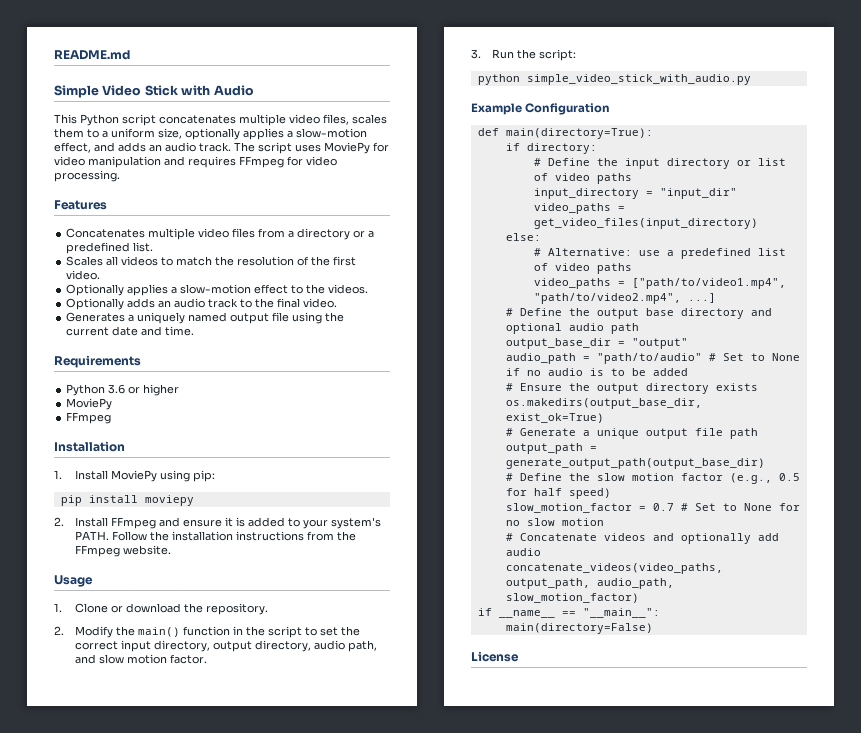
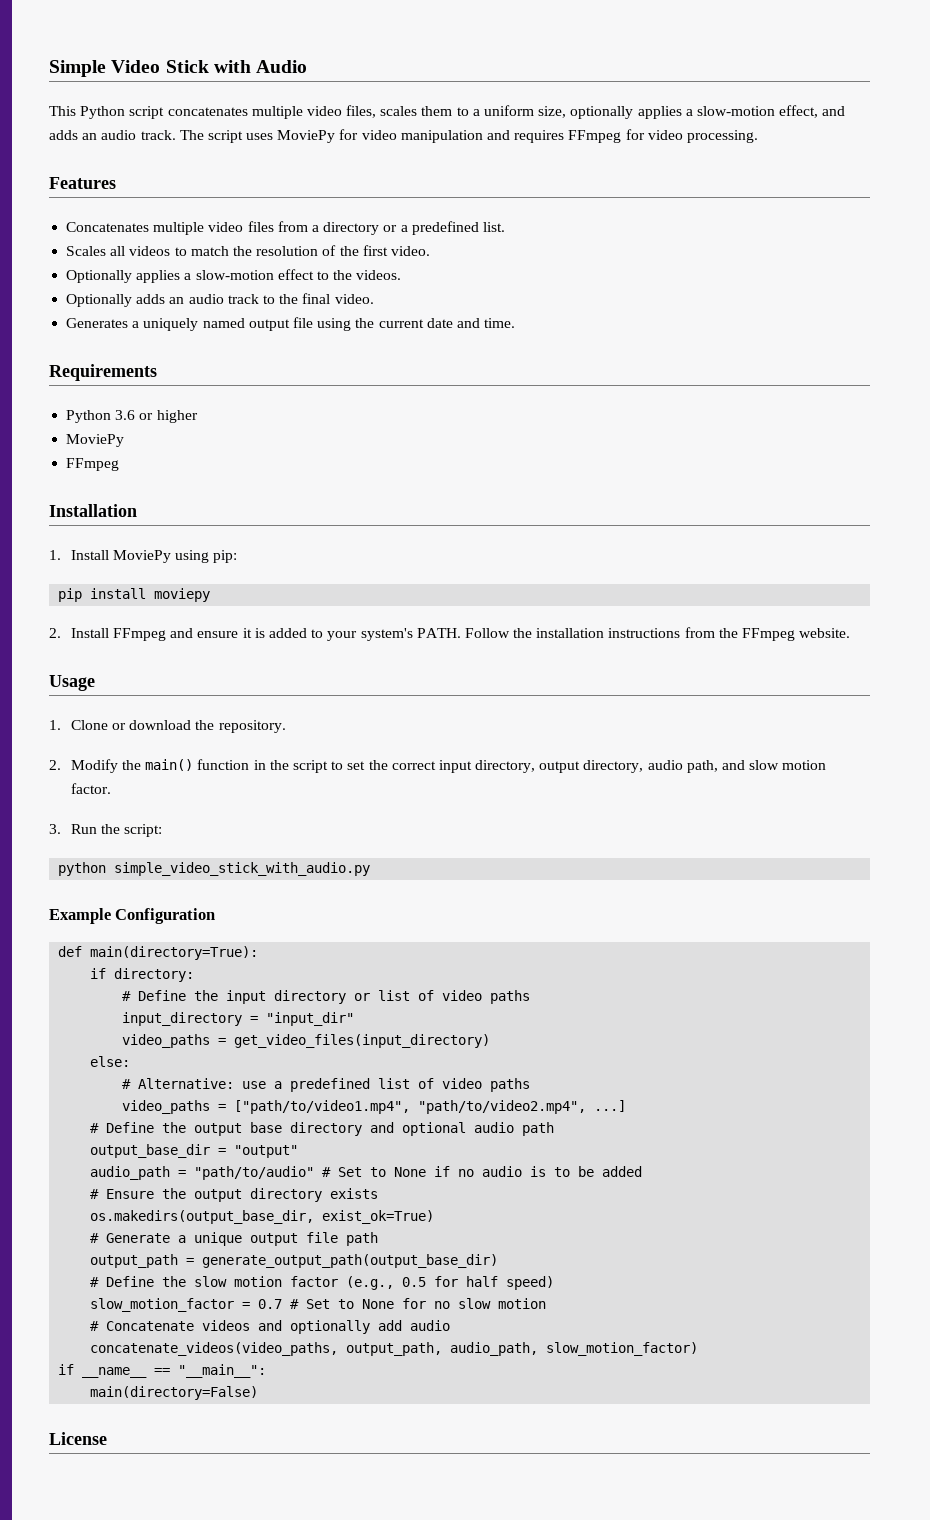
- README.md

